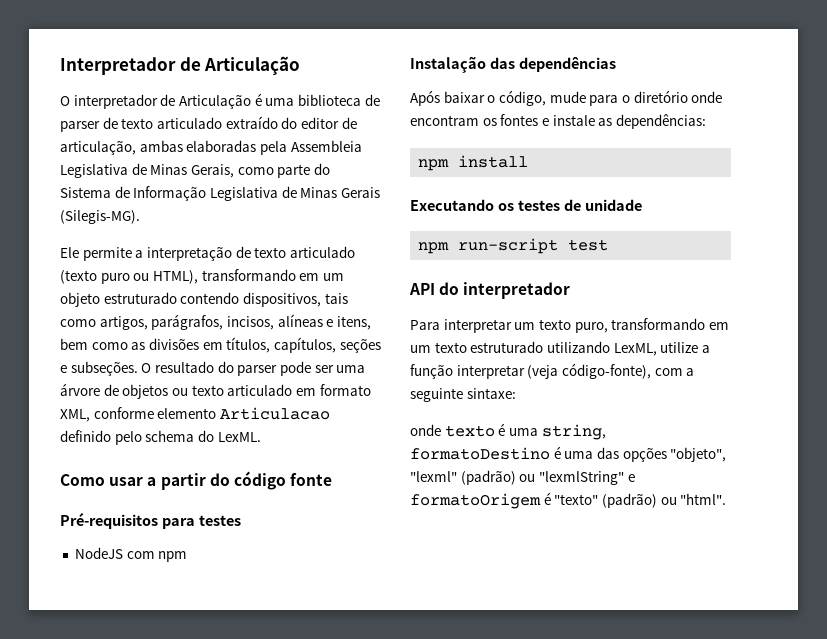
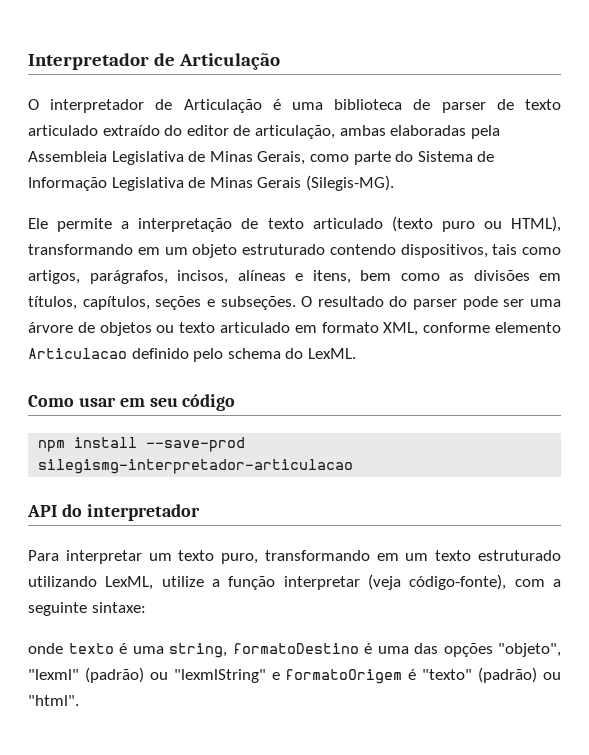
- Como usar a partir do código fonte
- Pré-requisitos para testes
- NodeJS com npm
- Instalação das dependências
- Após baixar o código, mude para o diretório onde encontram os fontes e instale as dependências:
- npm install
- Executando os testes de unidade
- npm run-script test
+ Como usar em seu código
+ npm install --save-prod silegismg-interpretador-articulacao

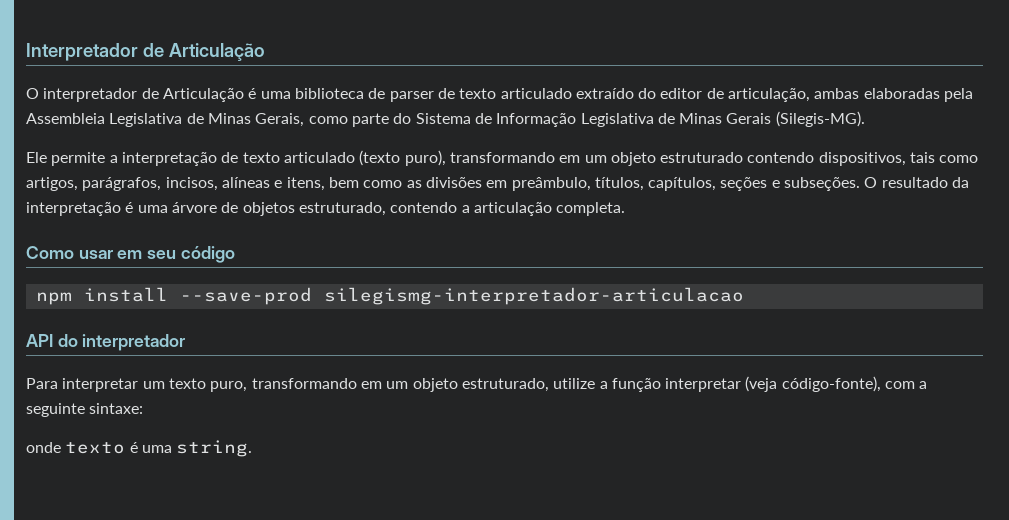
- Ele permite a interpretação de texto articulado (texto puro ou HTML), transformando em um objeto estruturado contendo dispositivos, tais como artigos, parágrafos, incisos, alíneas e itens, bem como as divisões em títulos, capítulos, seções e subseções.
+ Ele permite a interpretação de texto articulado (texto puro), transformando em um objeto estruturado contendo dispositivos, tais como artigos, parágrafos, incisos, alíneas e itens, bem como as divisões em preâmbulo, títulos, capítulos, seções e subseções.
- O resultado do parser pode ser uma árvore de objetos ou texto articulado em formato XML, conforme elemento Articulacao definido pelo schema do LexML.
+ O resultado da interpretação é uma árvore de objetos estruturado, contendo a articulação completa.
- Para interpretar um texto puro, transformando em um texto estruturado utilizando LexML, utilize a função interpretar (veja código-fonte), com a seguinte sintaxe:
+ Para interpretar um texto puro, transformando em um objeto estruturado, utilize a função interpretar (veja código-fonte), com a seguinte sintaxe:
- onde texto é uma string, formatoDestino é uma das opções "objeto", "lexml" (padrão) ou "lexmlString" e formatoOrigem é "texto" (padrão) ou "html".
+ onde texto é uma string.

